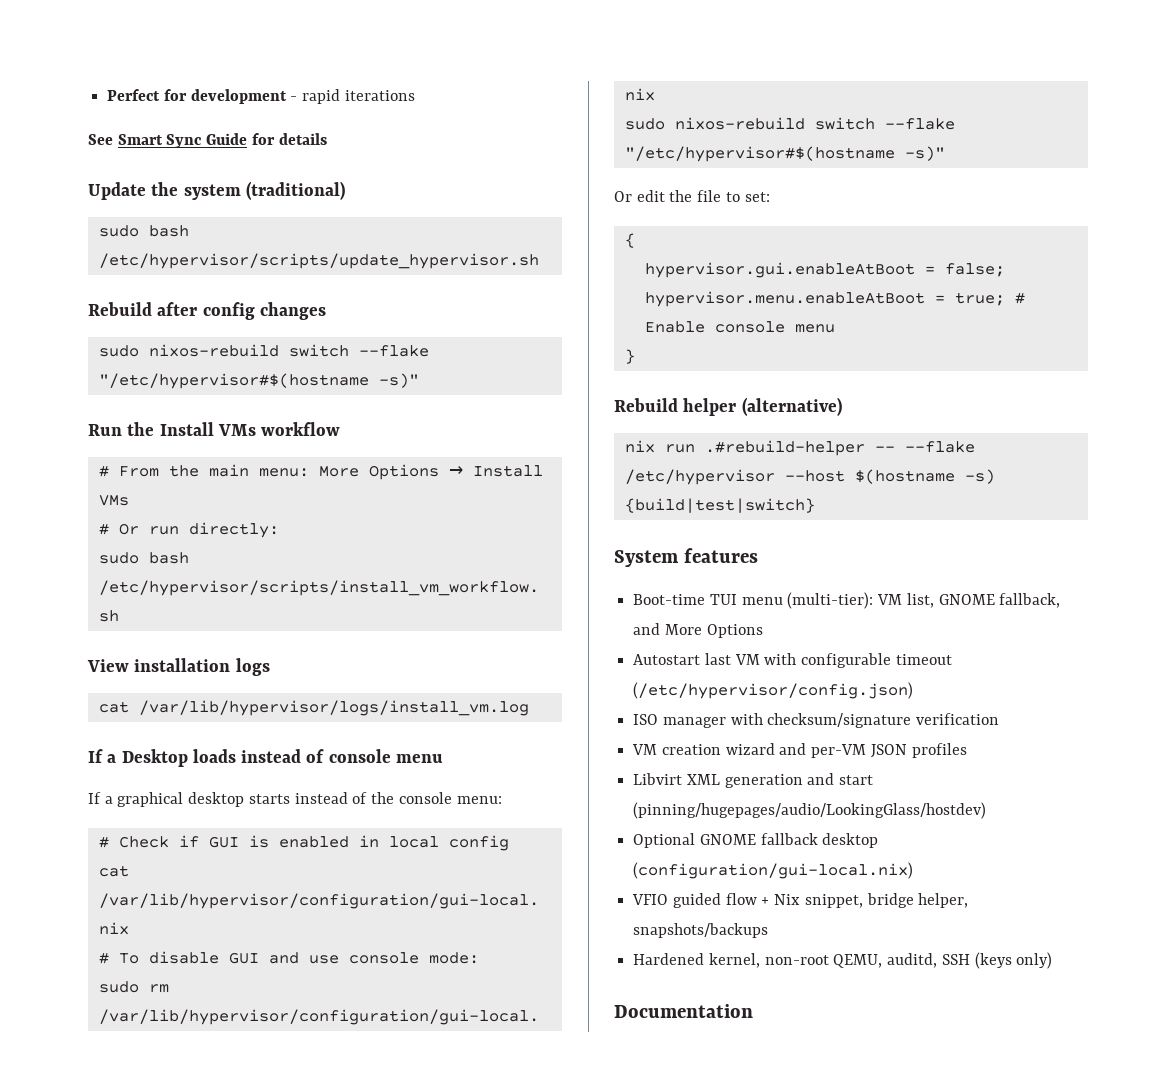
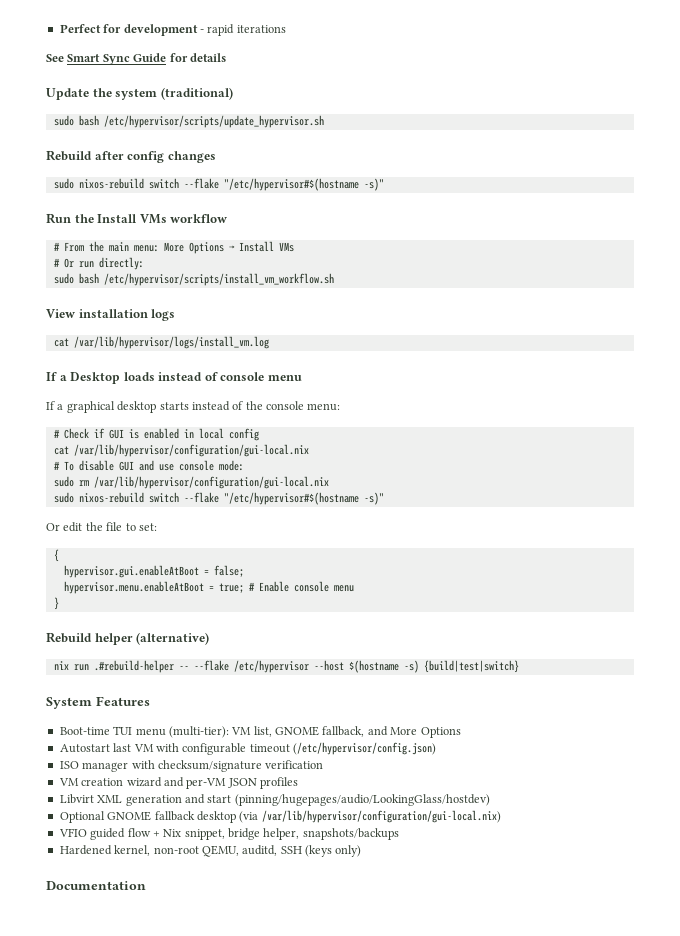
- System features
+ System Features
- Optional GNOME fallback desktop (configuration/gui-local.nix)
+ Optional GNOME fallback desktop (via /var/lib/hypervisor/configuration/gui-local.nix)

